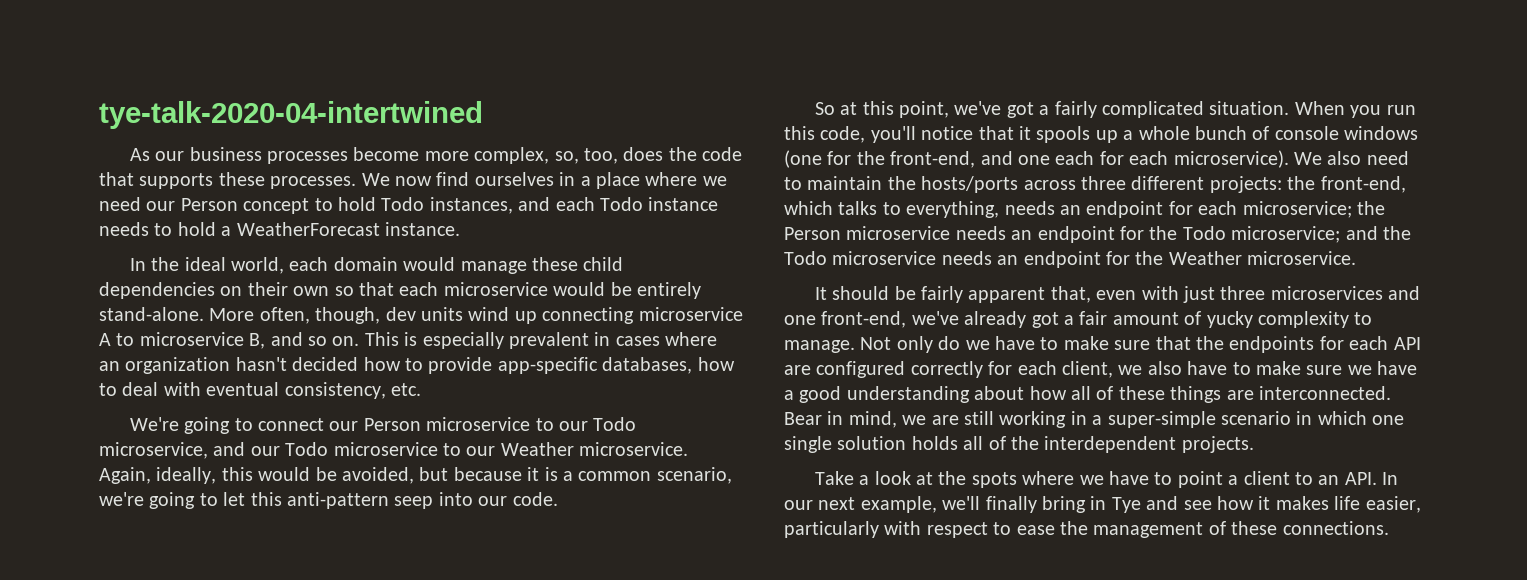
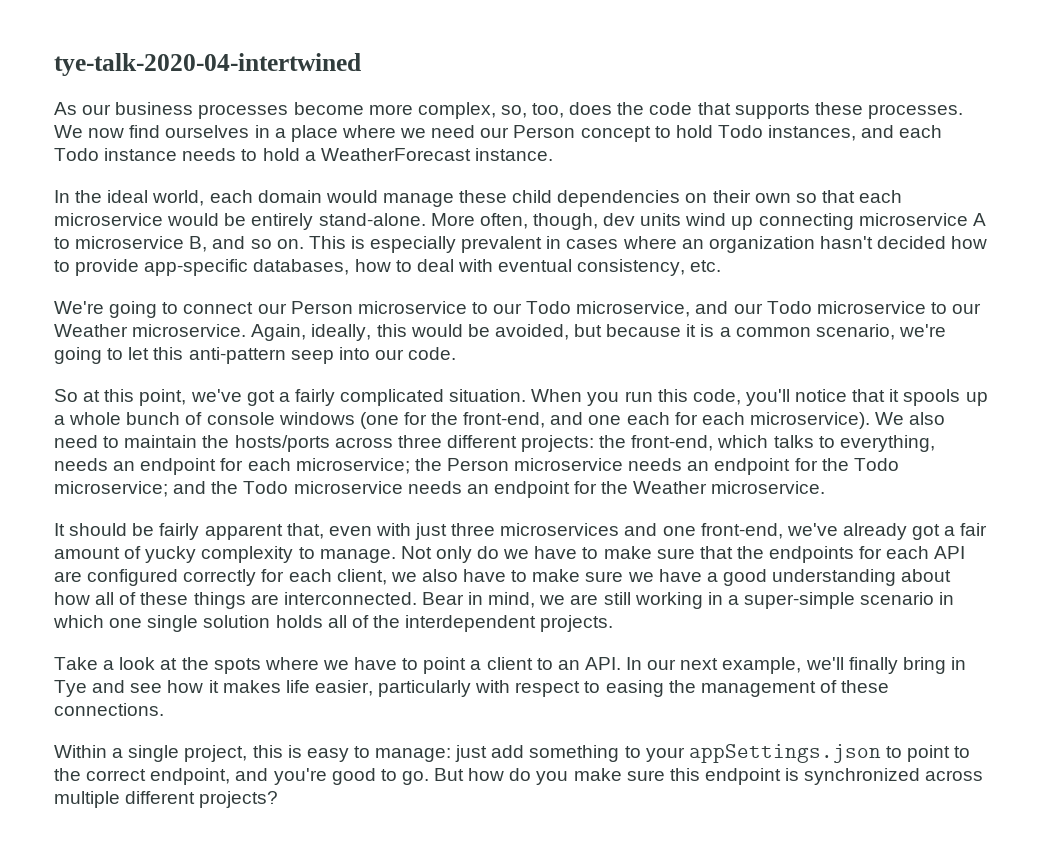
- Take a look at the spots where we have to point a client to an API. In our next example, we'll finally bring in Tye and see how it makes life easier, particularly with respect to ease the management of these connections.
+ Take a look at the spots where we have to point a client to an API. In our next example, we'll finally bring in Tye and see how it makes life easier, particularly with respect to easing the management of these connections.
+ Within a single project, this is easy to manage: just add something to your appSettings.json to point to the correct endpoint, and you're good to go. But how do you make sure this endpoint is synchronized across multiple different projects?

